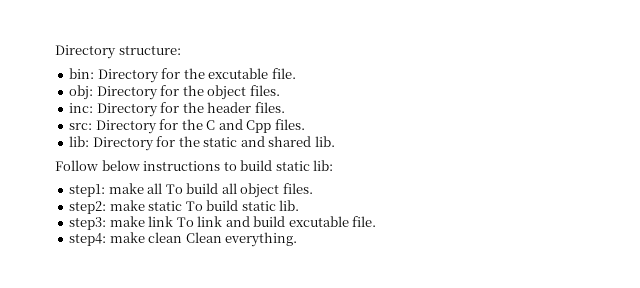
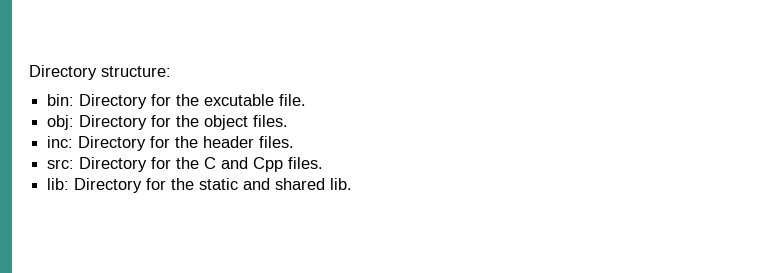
- Follow below instructions to build static lib:
- step1: make all To build all object files.
- step2: make static To build static lib.
- step3: make link To link and build excutable file.
- step4: make clean Clean everything.

